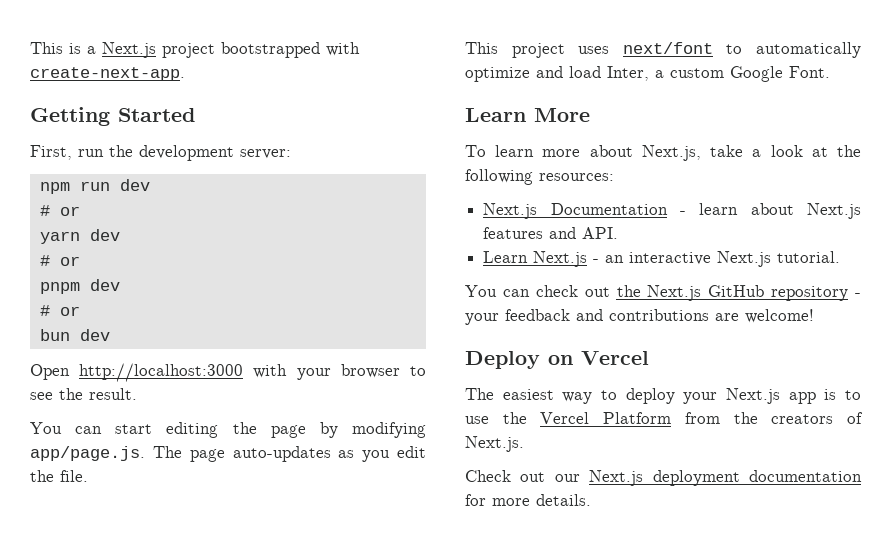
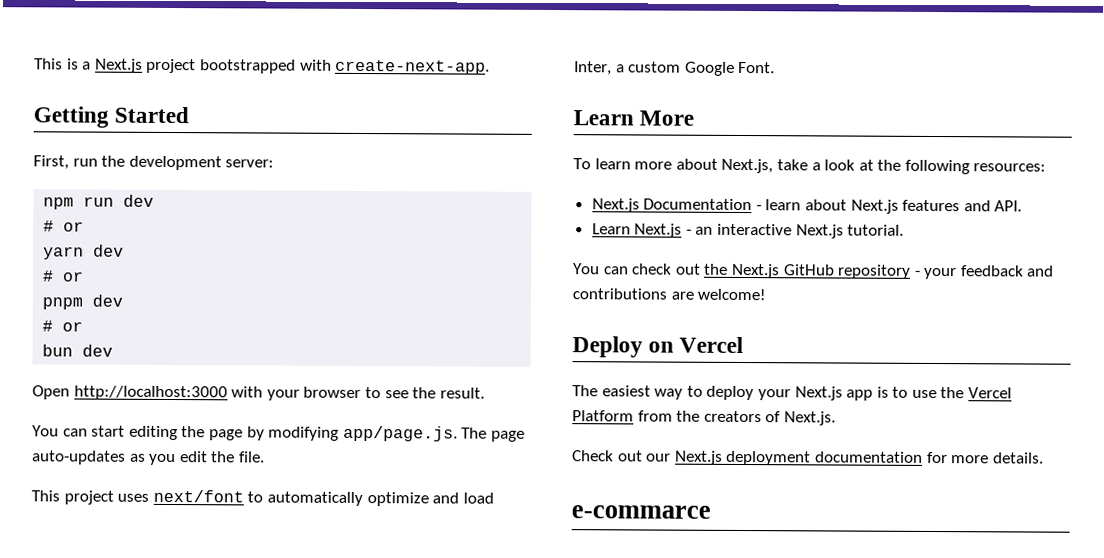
+ e-commarce

